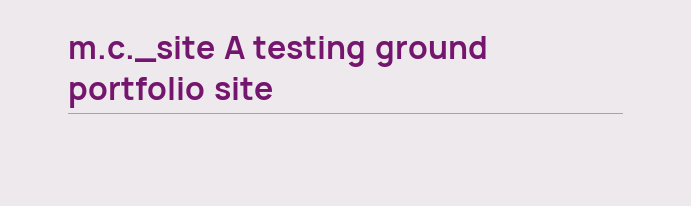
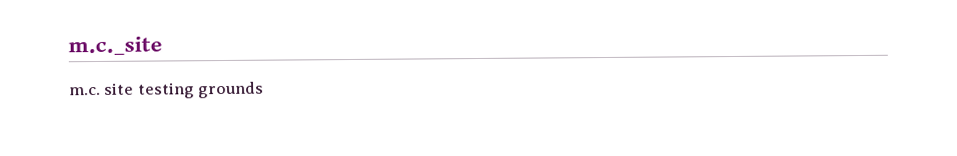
- m.c._site A testing ground portfolio site
+ m.c._site
+ m.c. site testing grounds

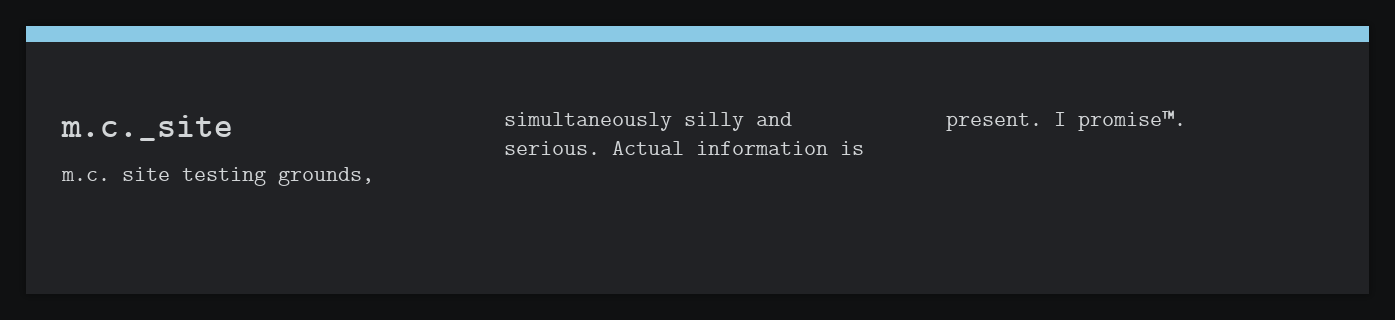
- m.c. site testing grounds
+ m.c. site testing grounds, simultaneously silly and serious. Actual information is present. I promise™.

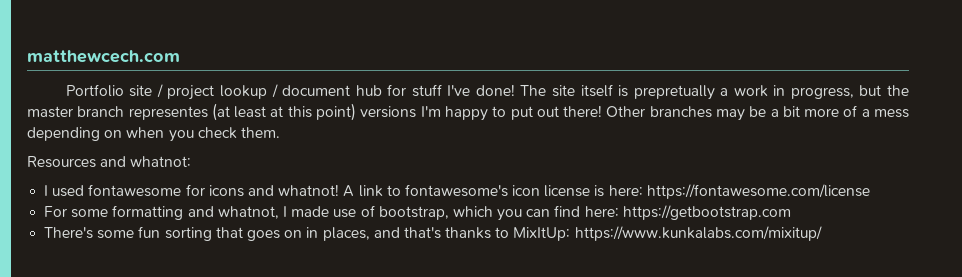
- m.c._site
- m.c. site testing grounds, simultaneously silly and serious. Actual information is present. I promise™.
+ matthewcech.com
+ Portfolio site / project lookup / document hub for stuff I've done! The site itself is prepretually a work in progress, but the master branch representes (at least at this point) versions I'm happy to put out there! Other branches may be a bit more of a mess depending on when you check them.
+ Resources and whatnot:
+ I used fontawesome for icons and whatnot! A link to fontawesome's icon license is here: https://fontawesome.com/license
+ For some formatting and whatnot, I made use of bootstrap, which you can find here: https://getbootstrap.com
+ There's some fun sorting that goes on in places, and that's thanks to MixItUp: https://www.kunkalabs.com/mixitup/

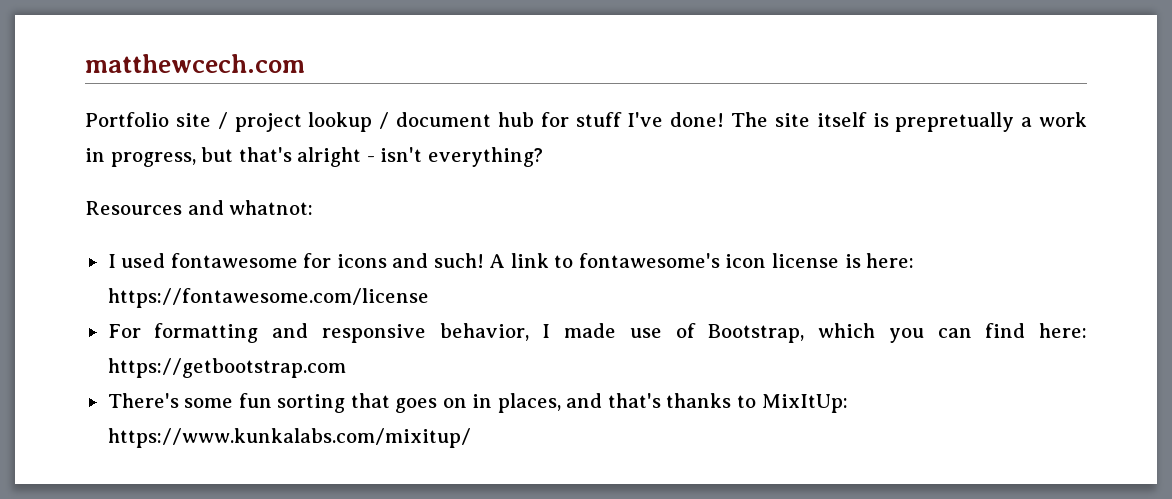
- The site itself is prepretually a work in progress, but the master branch representes (at least at this point) versions I'm happy to put out there! Other branches may be a bit more of a mess depending on when you check them.
+ The site itself is prepretually a work in progress, but that's alright - isn't everything?
- I used fontawesome for icons and whatnot!
+ I used fontawesome for icons and such!
- For some formatting and whatnot, I made use of bootstrap, which you can find here: https://getbootstrap.com
+ For formatting and responsive behavior, I made use of Bootstrap, which you can find here: https://getbootstrap.com

